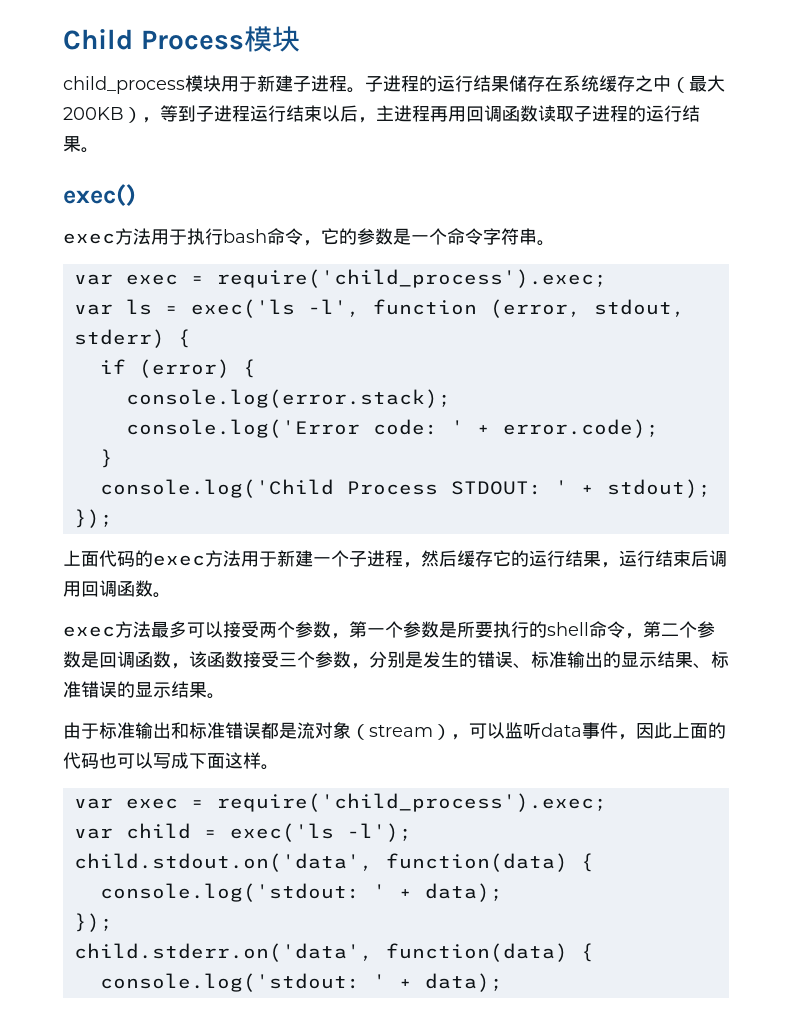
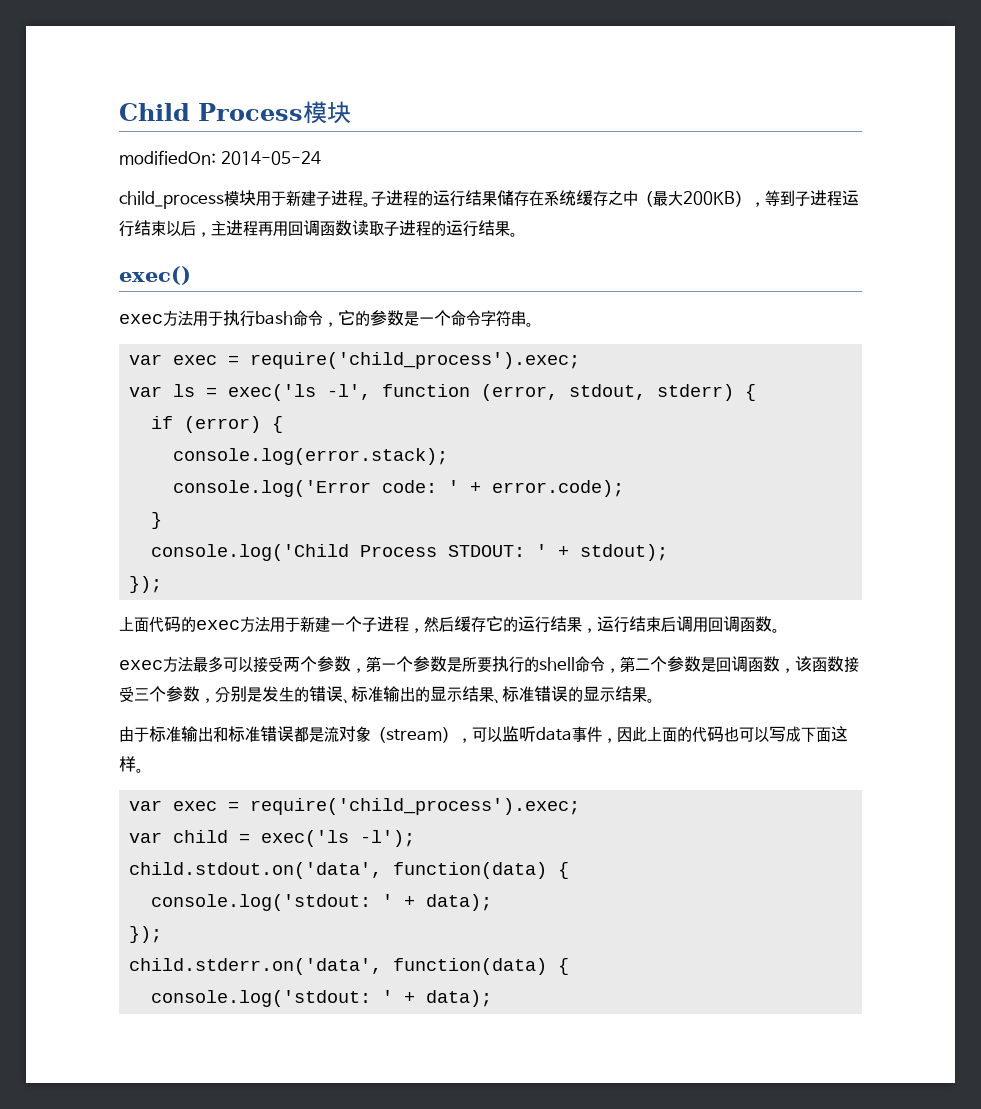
+ modifiedOn: 2014-05-24

